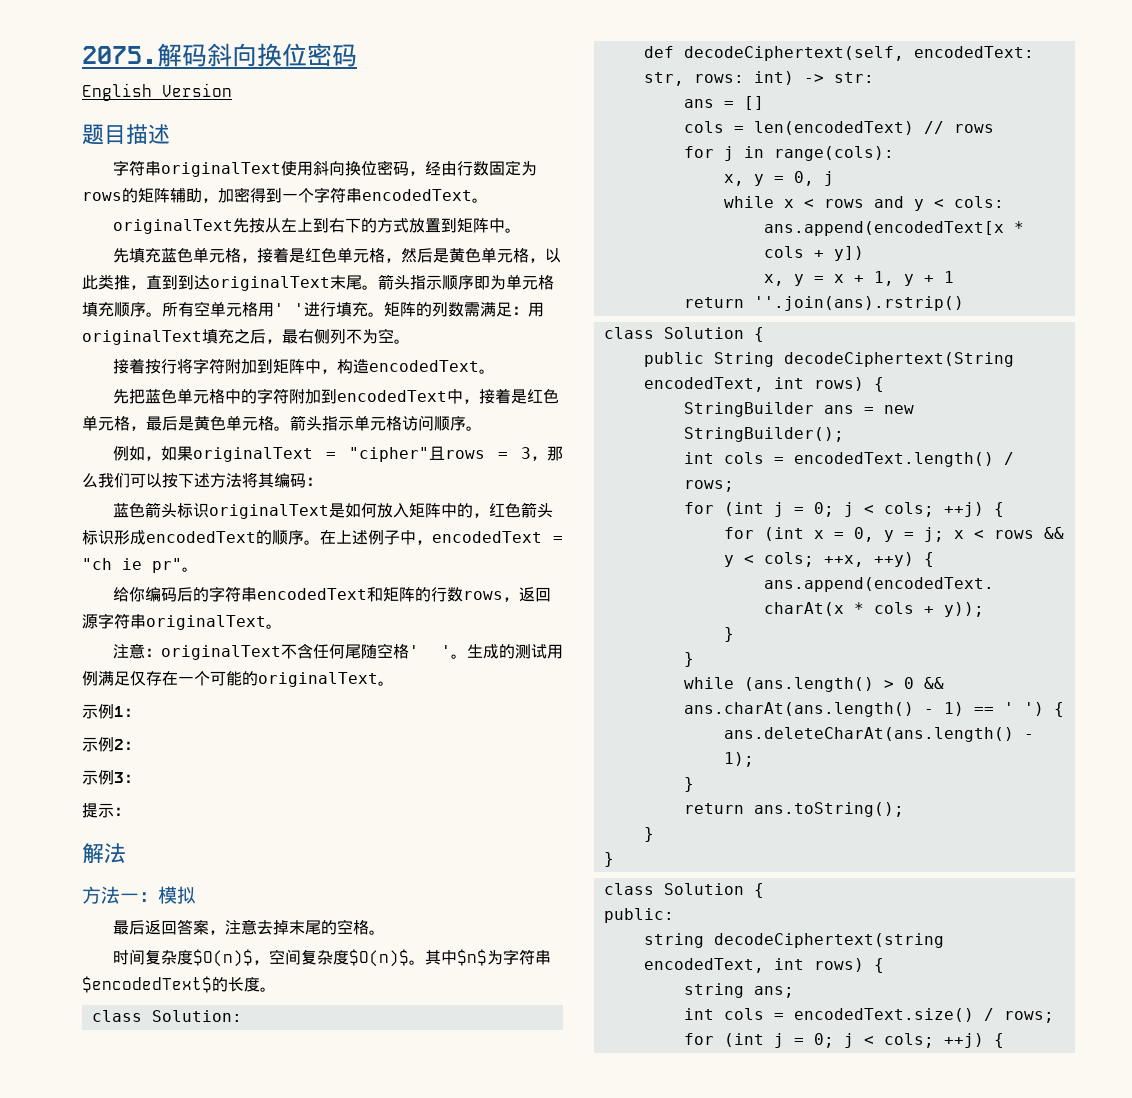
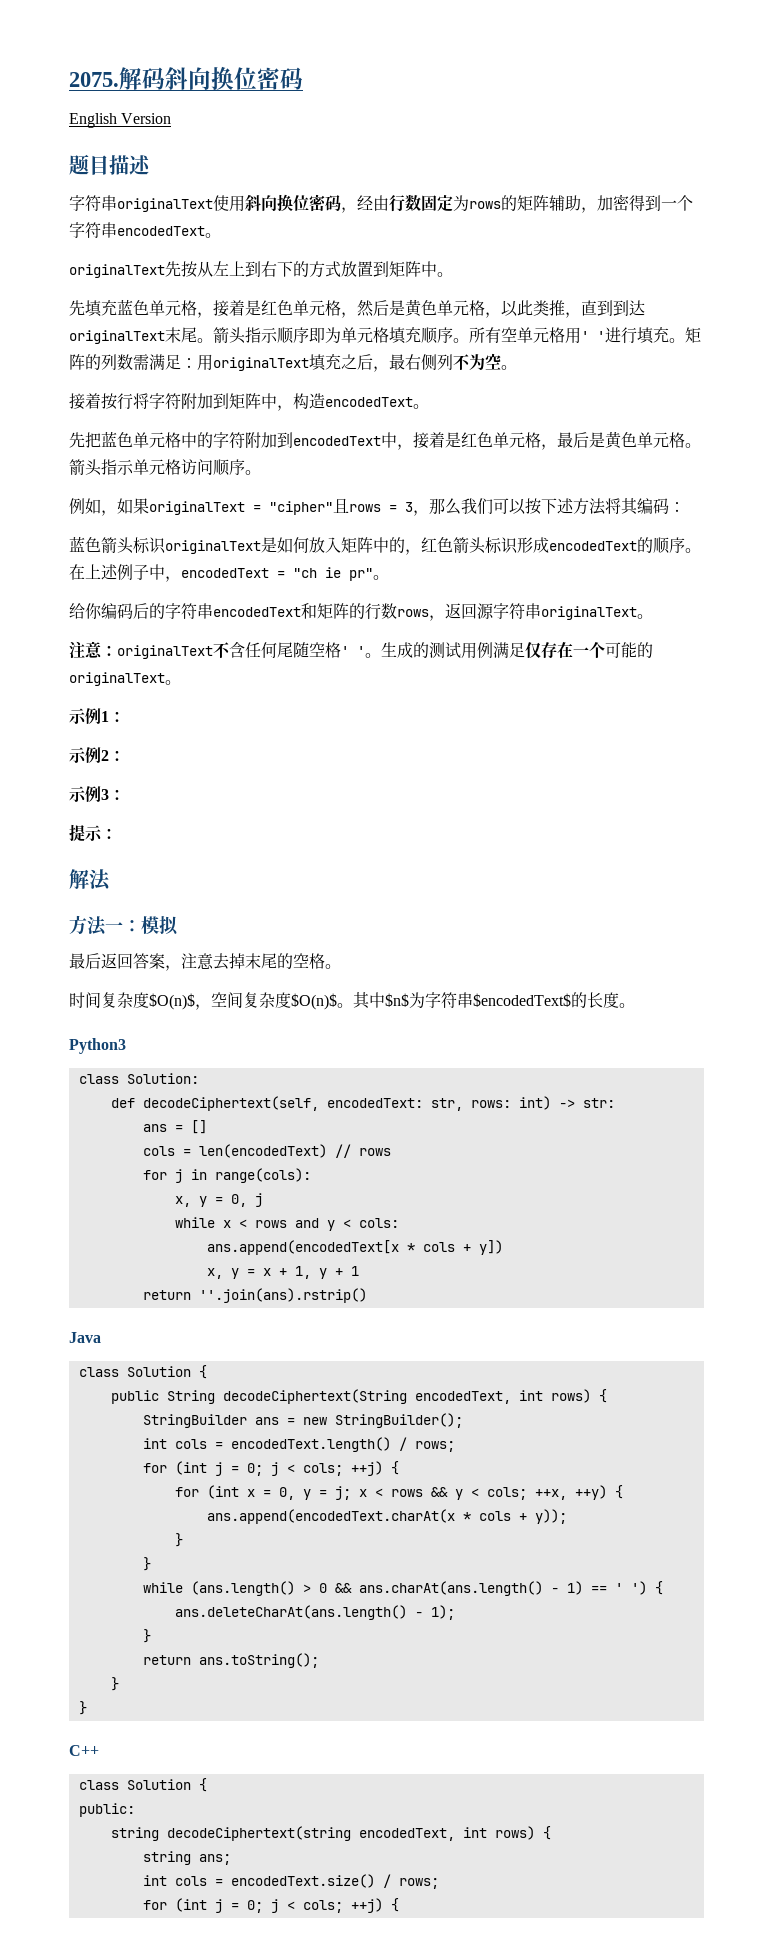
+ Python3
+ Java
+ C++

